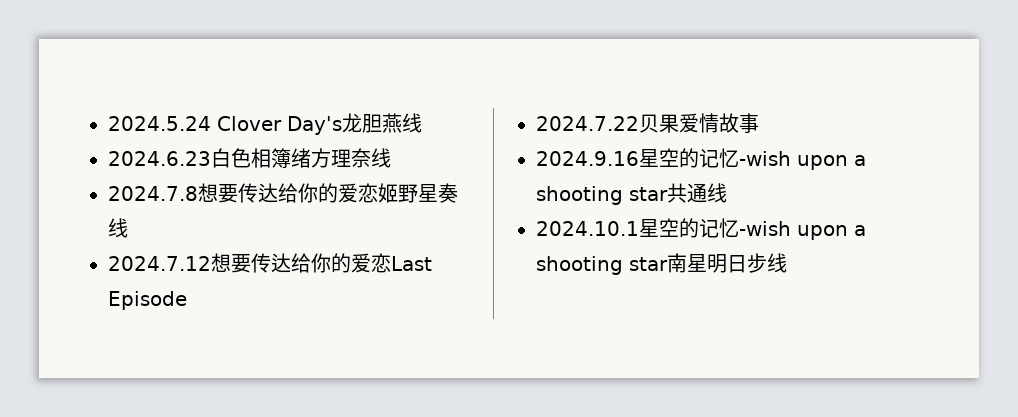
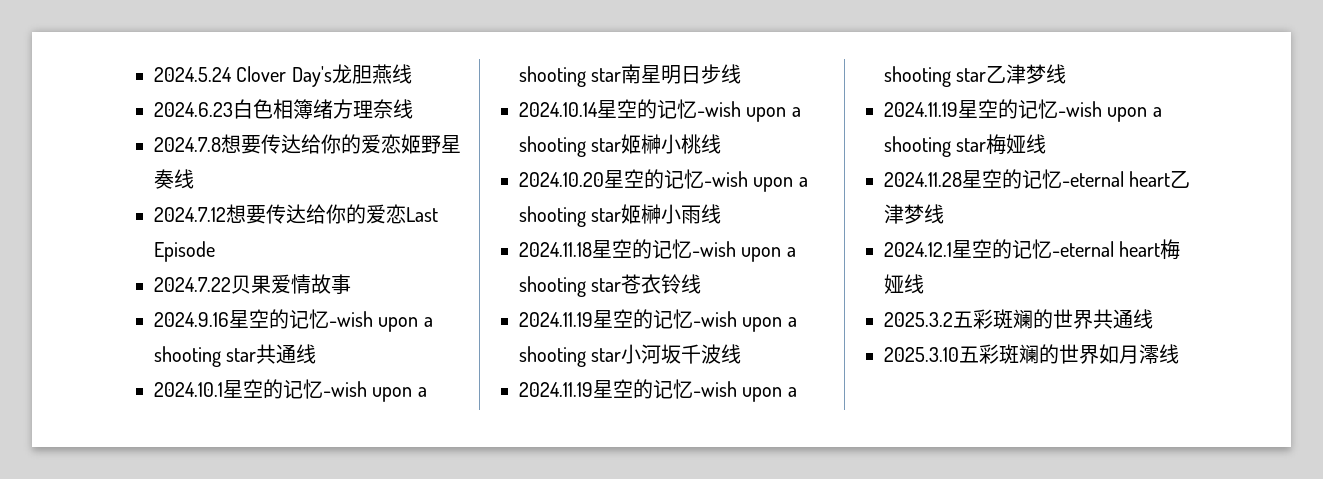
+ 2024.10.14星空的记忆-wish upon a shooting star姬榊小桃线
+ 2024.10.20星空的记忆-wish upon a shooting star姬榊小雨线
+ 2024.11.18星空的记忆-wish upon a shooting star苍衣铃线
+ 2024.11.19星空的记忆-wish upon a shooting star小河坂千波线
+ 2024.11.19星空的记忆-wish upon a shooting star乙津梦线
+ 2024.11.19星空的记忆-wish upon a shooting star梅娅线
+ 2024.11.28星空的记忆-eternal heart乙津梦线
+ 2024.12.1星空的记忆-eternal heart梅娅线
+ 2025.3.2五彩斑斓的世界共通线
+ 2025.3.10五彩斑斓的世界如月澪线

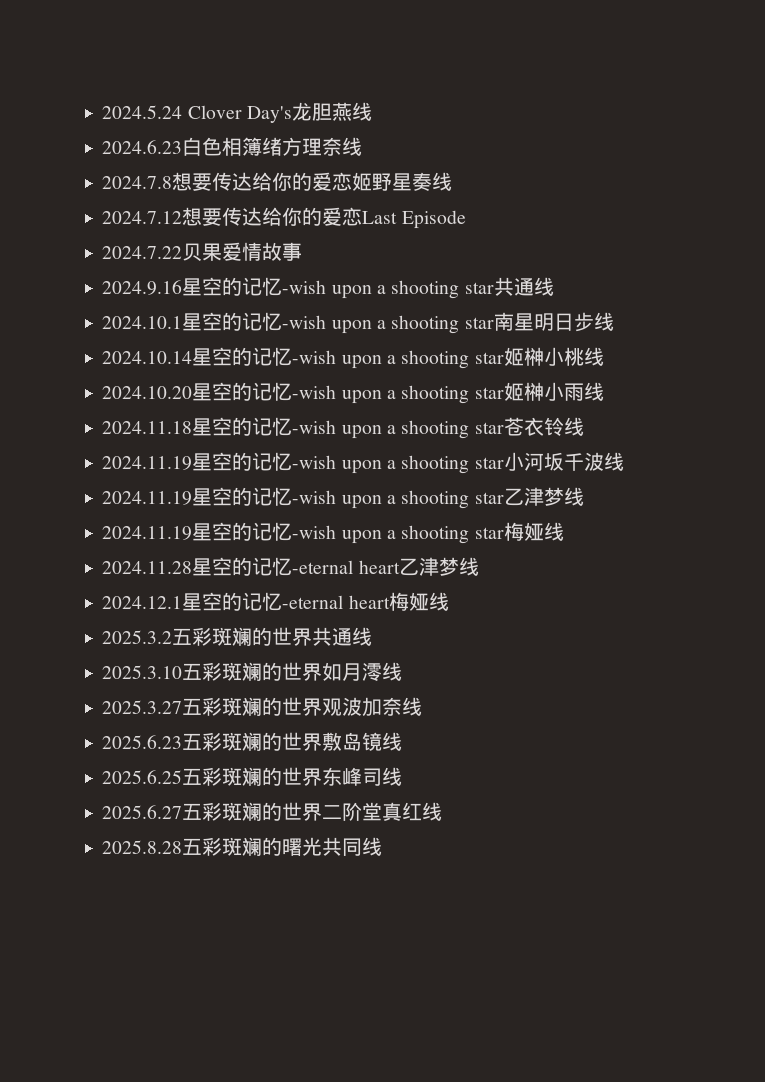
+ 2025.3.27五彩斑斓的世界观波加奈线
+ 2025.6.23五彩斑斓的世界敷岛镜线
+ 2025.6.25五彩斑斓的世界东峰司线
+ 2025.6.27五彩斑斓的世界二阶堂真红线
+ 2025.8.28五彩斑斓的曙光共同线

